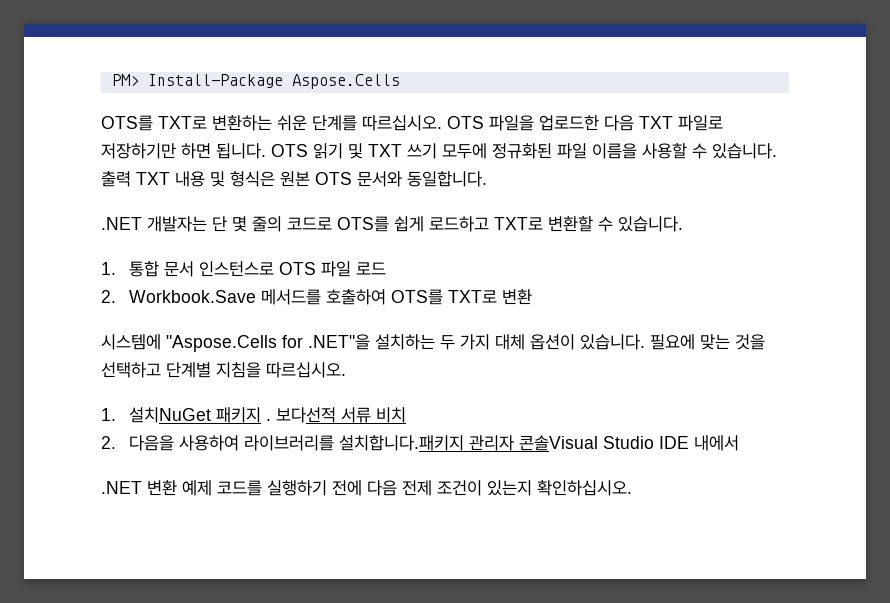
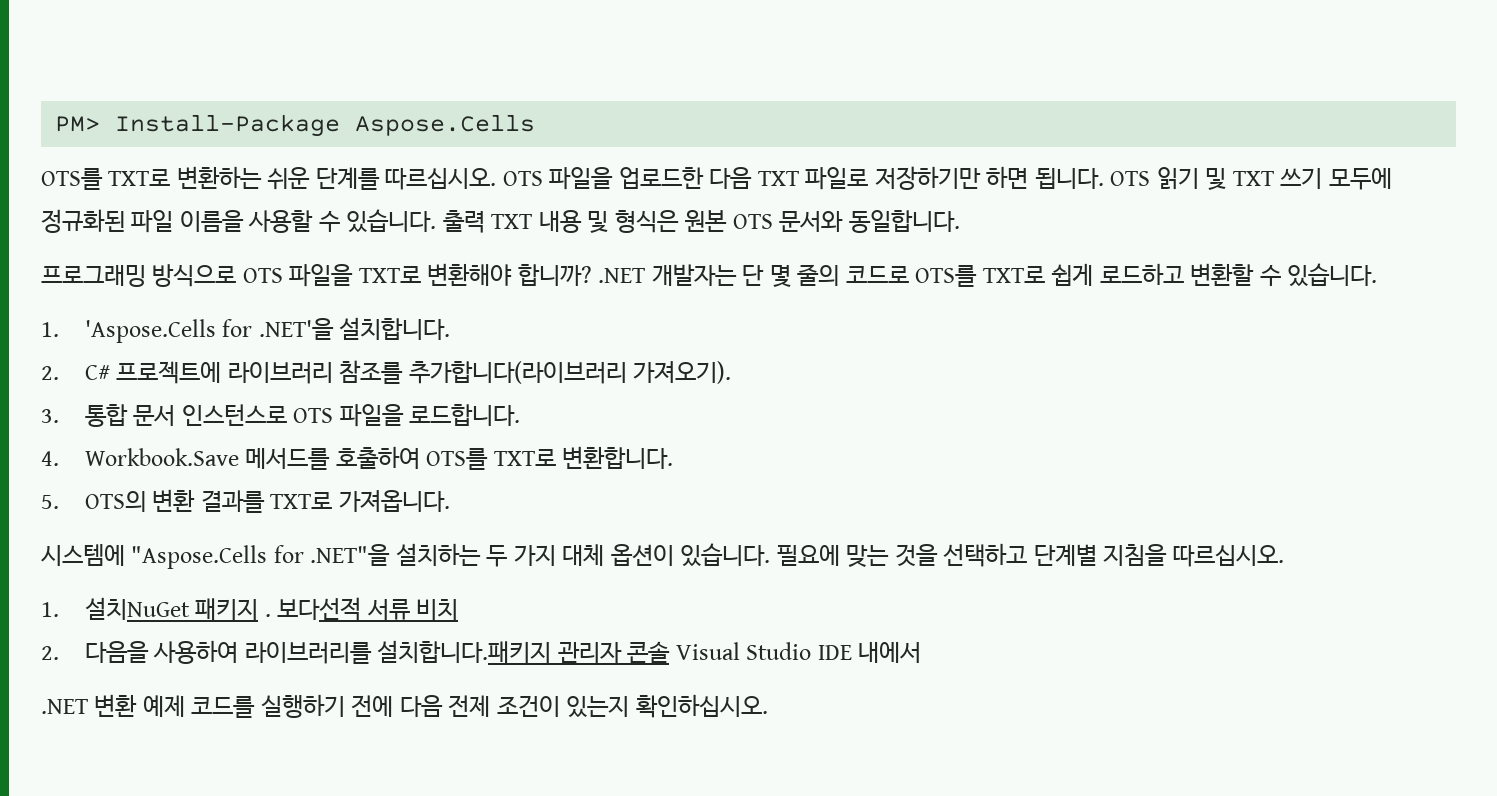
- .NET 개발자는 단 몇 줄의 코드로 OTS를 쉽게 로드하고 TXT로 변환할 수 있습니다.
+ 프로그래밍 방식으로 OTS 파일을 TXT로 변환해야 합니까? .NET 개발자는 단 몇 줄의 코드로 OTS를 TXT로 쉽게 로드하고 변환할 수 있습니다.
- 1. 통합 문서 인스턴스로 OTS 파일 로드
- 2. Workbook.Save 메서드를 호출하여 OTS를 TXT로 변환
+ 1. 'Aspose.Cells for .NET'을 설치합니다.
+ 2. C# 프로젝트에 라이브러리 참조를 추가합니다(라이브러리 가져오기).
+ 3. 통합 문서 인스턴스로 OTS 파일을 로드합니다.
+ 4. Workbook.Save 메서드를 호출하여 OTS를 TXT로 변환합니다.
+ 5. OTS의 변환 결과를 TXT로 가져옵니다.
- 2. 다음을 사용하여 라이브러리를 설치합니다.패키지 관리자 콘솔Visual Studio IDE 내에서
+ 2. 다음을 사용하여 라이브러리를 설치합니다.패키지 관리자 콘솔 Visual Studio IDE 내에서

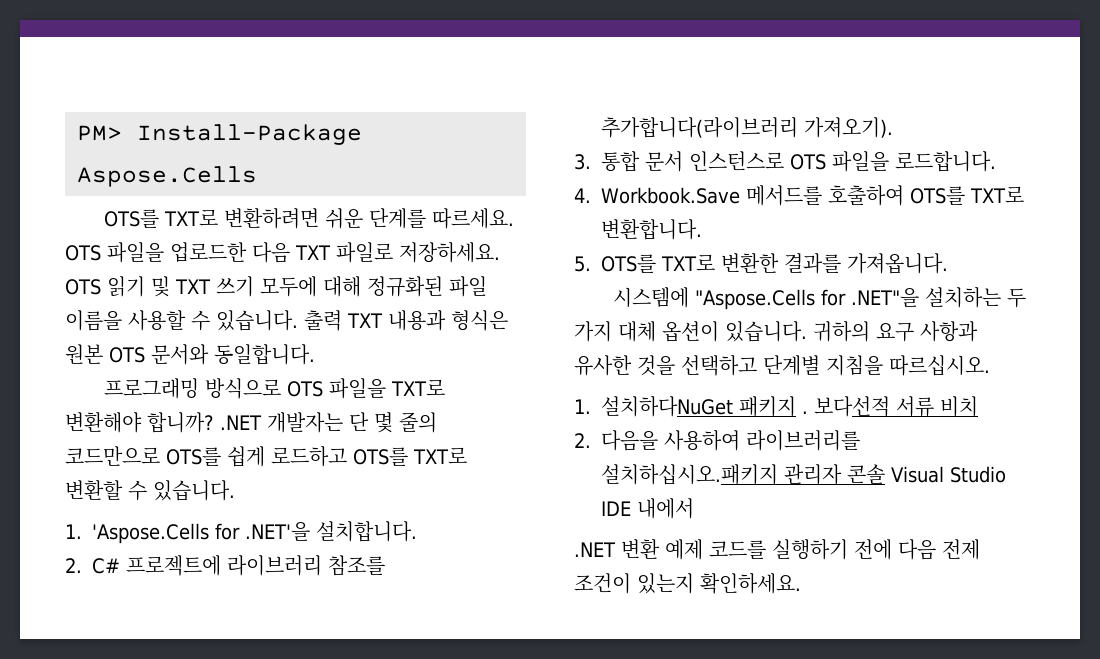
- OTS를 TXT로 변환하는 쉬운 단계를 따르십시오.
+ OTS를 TXT로 변환하려면 쉬운 단계를 따르세요.
- OTS 파일을 업로드한 다음 TXT 파일로 저장하기만 하면 됩니다.
+ OTS 파일을 업로드한 다음 TXT 파일로 저장하세요.
- OTS 읽기 및 TXT 쓰기 모두에 정규화된 파일 이름을 사용할 수 있습니다.
+ OTS 읽기 및 TXT 쓰기 모두에 대해 정규화된 파일 이름을 사용할 수 있습니다.
- 출력 TXT 내용 및 형식은 원본 OTS 문서와 동일합니다.
+ 출력 TXT 내용과 형식은 원본 OTS 문서와 동일합니다.
- 프로그래밍 방식으로 OTS 파일을 TXT로 변환해야 합니까? .NET 개발자는 단 몇 줄의 코드로 OTS를 TXT로 쉽게 로드하고 변환할 수 있습니다.
+ 프로그래밍 방식으로 OTS 파일을 TXT로 변환해야 합니까? .NET 개발자는 단 몇 줄의 코드만으로 OTS를 쉽게 로드하고 OTS를 TXT로 변환할 수 있습니다.
- 5. OTS의 변환 결과를 TXT로 가져옵니다.
+ 5. OTS를 TXT로 변환한 결과를 가져옵니다.
- 필요에 맞는 것을 선택하고 단계별 지침을 따르십시오.
+ 귀하의 요구 사항과 유사한 것을 선택하고 단계별 지침을 따르십시오.
- 1. 설치NuGet 패키지 .
+ 1. 설치하다NuGet 패키지 .
- 2. 다음을 사용하여 라이브러리를 설치합니다.패키지 관리자 콘솔 Visual Studio IDE 내에서
+ 2. 다음을 사용하여 라이브러리를 설치하십시오.패키지 관리자 콘솔 Visual Studio IDE 내에서
- .NET 변환 예제 코드를 실행하기 전에 다음 전제 조건이 있는지 확인하십시오.
+ .NET 변환 예제 코드를 실행하기 전에 다음 전제 조건이 있는지 확인하세요.

